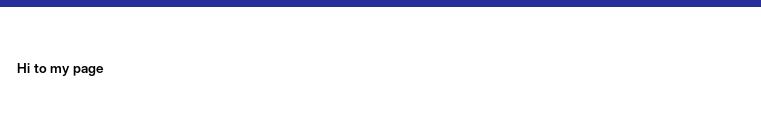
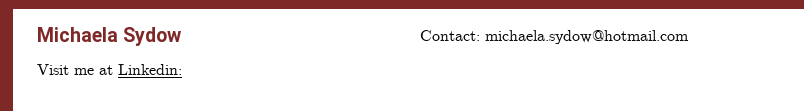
- Hi to my page
+ Michaela Sydow
+ Visit me at Linkedin:
+ Contact: michaela.sydow@hotmail.com

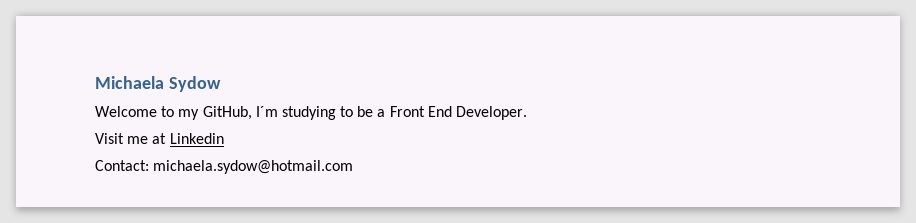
+ Welcome to my GitHub, I´m studying to be a Front End Developer.
- Visit me at Linkedin:
+ Visit me at Linkedin

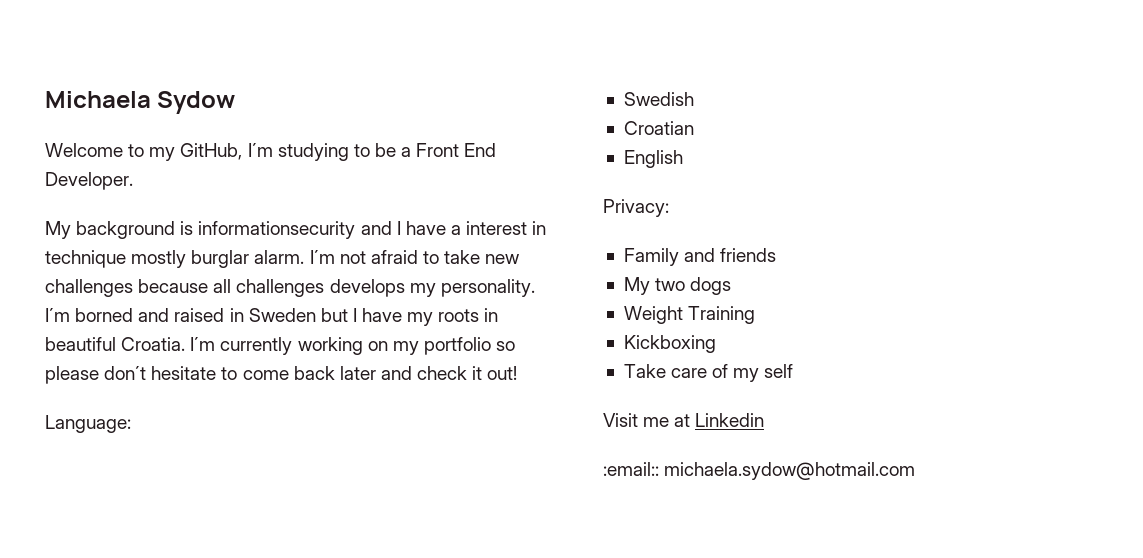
+ My background is informationsecurity and I have a interest in technique mostly burglar alarm. I´m not afraid to take new challenges because all challenges develops my personality. I´m borned and raised in Sweden but I have my roots in beautiful Croatia. I´m currently working on my portfolio so please don´t hesitate to come back later and check it out!
+ Language:
+ Swedish
+ Croatian
+ English
+ Privacy:
+ Family and friends
+ My two dogs
+ Weight Training
+ Kickboxing
+ Take care of my self
- Contact: michaela.sydow@hotmail.com
+ :email:: michaela.sydow@hotmail.com

